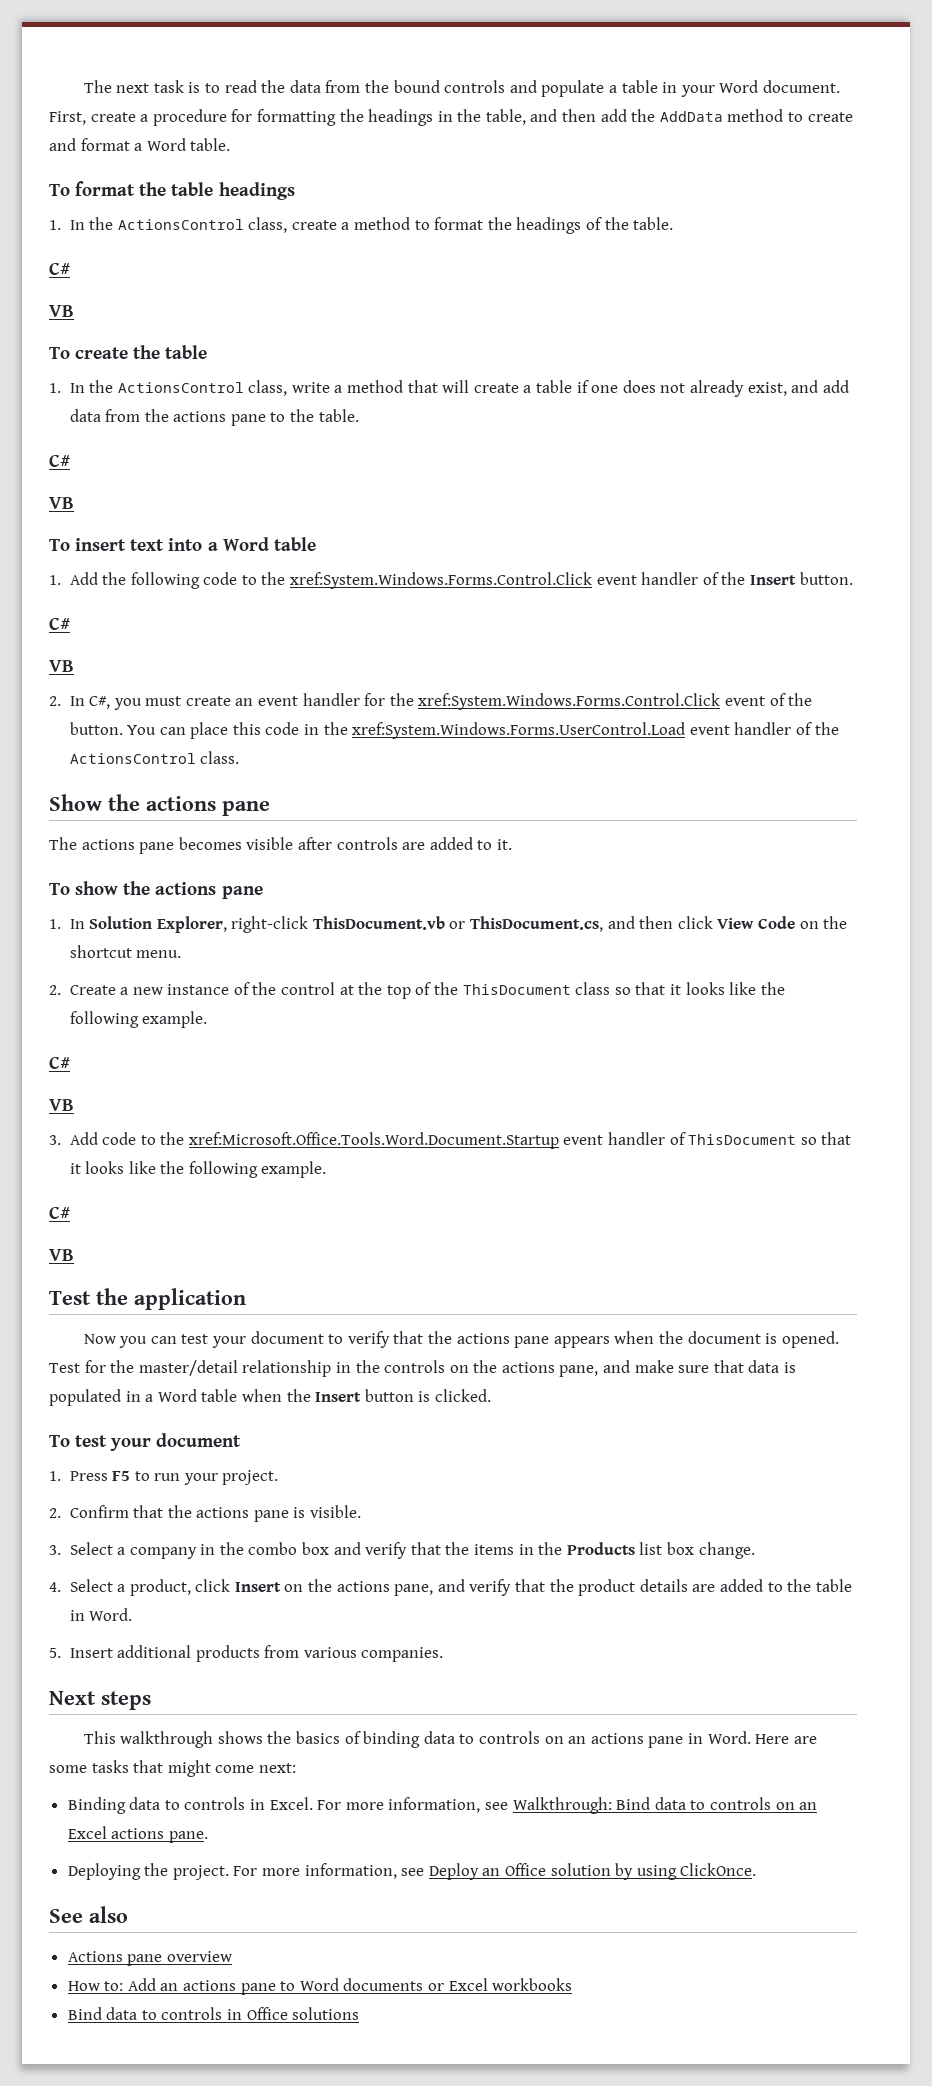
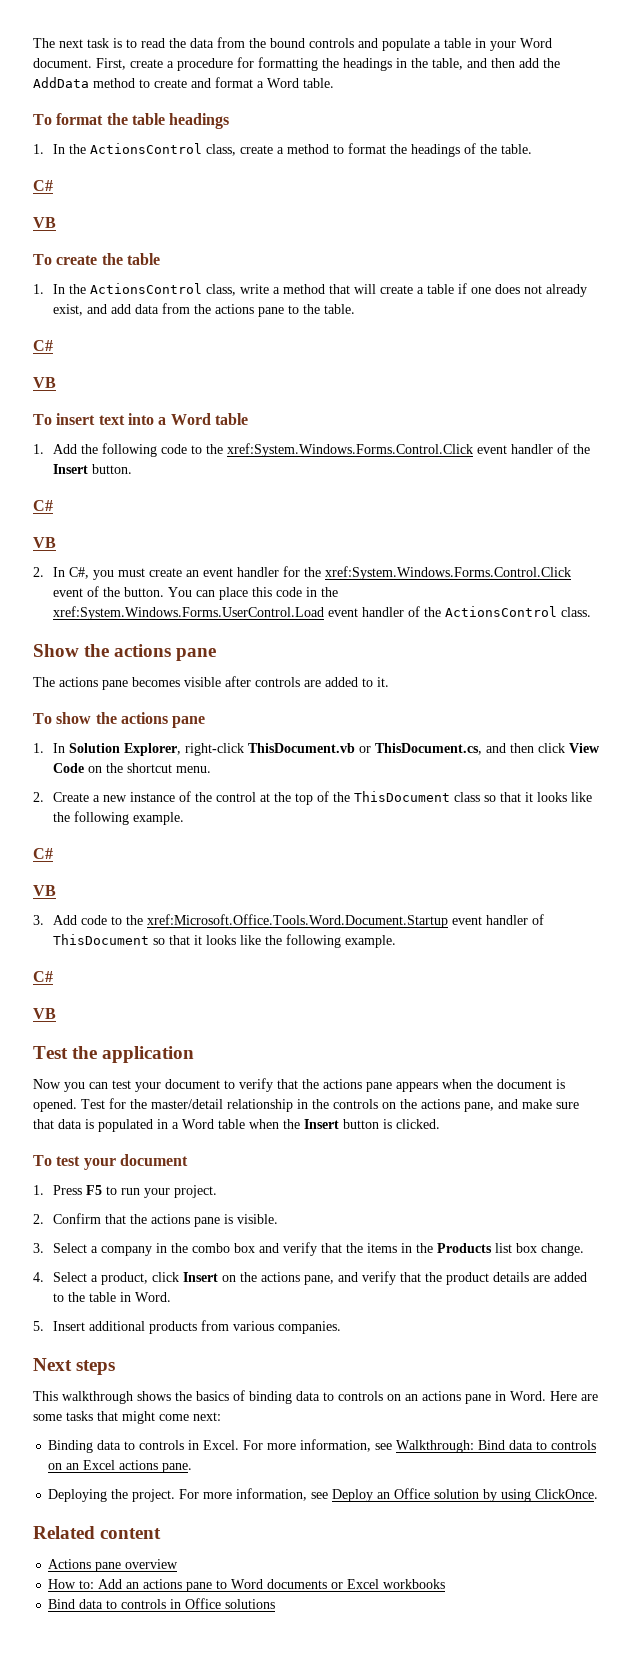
- See also
+ Related content

